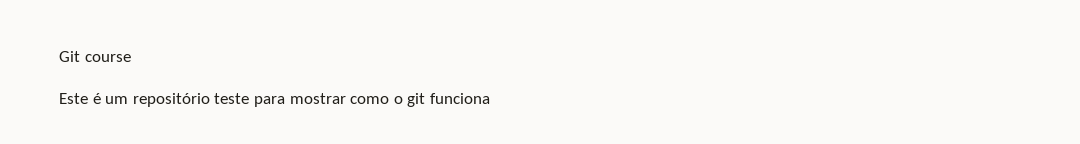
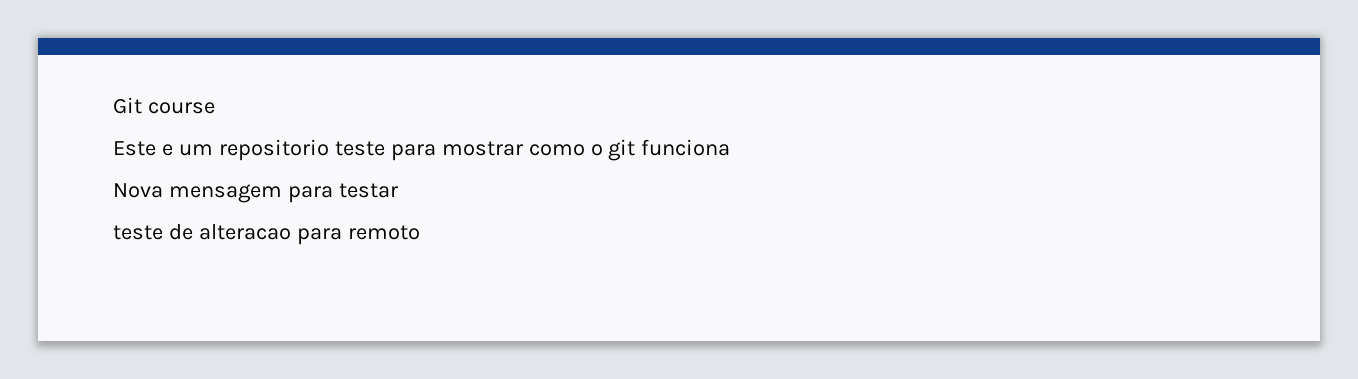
- Este é um repositório teste para mostrar como o git funciona
+ Este e um repositorio teste para mostrar como o git funciona
+ Nova mensagem para testar
+ teste de alteracao para remoto

